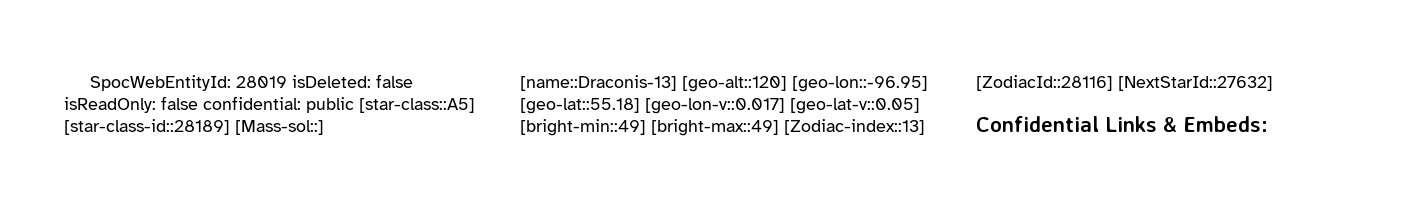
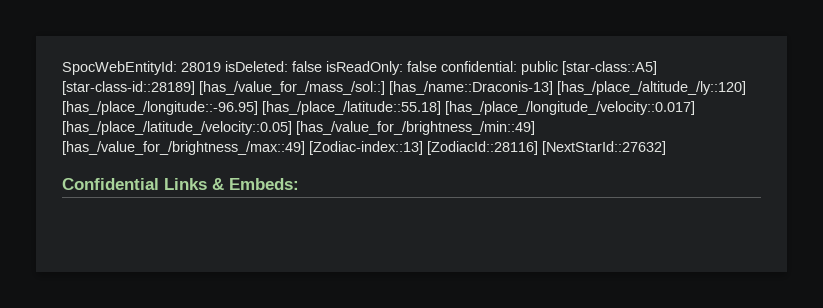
- SpocWebEntityId: 28019 isDeleted: false isReadOnly: false confidential: public [star-class::A5] [star-class-id::28189] [Mass-sol::] [name::Draconis-13] [geo-alt::120] [geo-lon::-96.95] [geo-lat::55.18] [geo-lon-v::0.017] [geo-lat-v::0.05] [bright-min::49] [bright-max::49] [Zodiac-index::13] [ZodiacId::28116] [NextStarId::27632]
+ SpocWebEntityId: 28019 isDeleted: false isReadOnly: false confidential: public [star-class::A5] [star-class-id::28189] [has_/value_for_/mass_/sol::] [has_/name::Draconis-13] [has_/place_/altitude_/ly::120] [has_/place_/longitude::-96.95] [has_/place_/latitude::55.18] [has_/place_/longitude_/velocity::0.017] [has_/place_/latitude_/velocity::0.05] [has_/value_for_/brightness_/min::49] [has_/value_for_/brightness_/max::49] [Zodiac-index::13] [ZodiacId::28116] [NextStarId::27632]

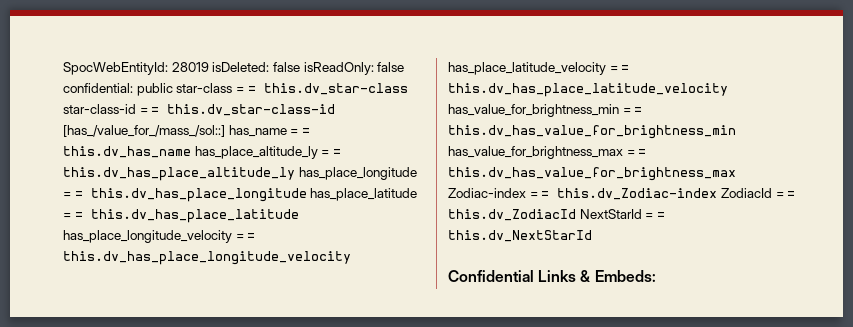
- SpocWebEntityId: 28019 isDeleted: false isReadOnly: false confidential: public [star-class::A5] [star-class-id::28189] [has_/value_for_/mass_/sol::] [has_/name::Draconis-13] [has_/place_/altitude_/ly::120] [has_/place_/longitude::-96.95] [has_/place_/latitude::55.18] [has_/place_/longitude_/velocity::0.017] [has_/place_/latitude_/velocity::0.05] [has_/value_for_/brightness_/min::49] [has_/value_for_/brightness_/max::49] [Zodiac-index::13] [ZodiacId::28116] [NextStarId::27632]
+ SpocWebEntityId: 28019 isDeleted: false isReadOnly: false confidential: public star-class = = this.dv_star-class star-class-id = = this.dv_star-class-id [has_/value_for_/mass_/sol::] has_name = = this.dv_has_name has_place_altitude_ly = = this.dv_has_place_altitude_ly has_place_longitude = = this.dv_has_place_longitude has_place_latitude = = this.dv_has_place_latitude has_place_longitude_velocity = = this.dv_has_place_longitude_velocity has_place_latitude_velocity = = this.dv_has_place_latitude_velocity has_value_for_brightness_min = = this.dv_has_value_for_brightness_min has_value_for_brightness_max = = this.dv_has_value_for_brightness_max Zodiac-index = = this.dv_Zodiac-index ZodiacId = = this.dv_ZodiacId NextStarId = = this.dv_NextStarId

